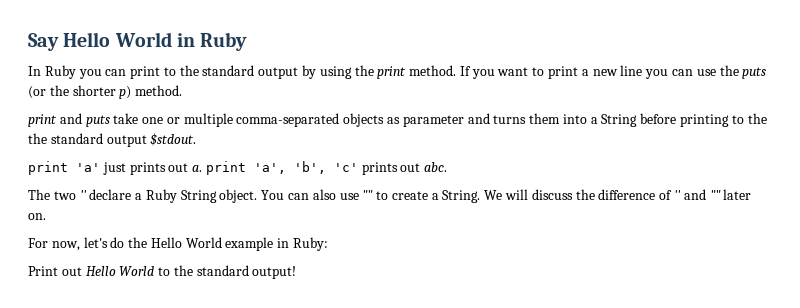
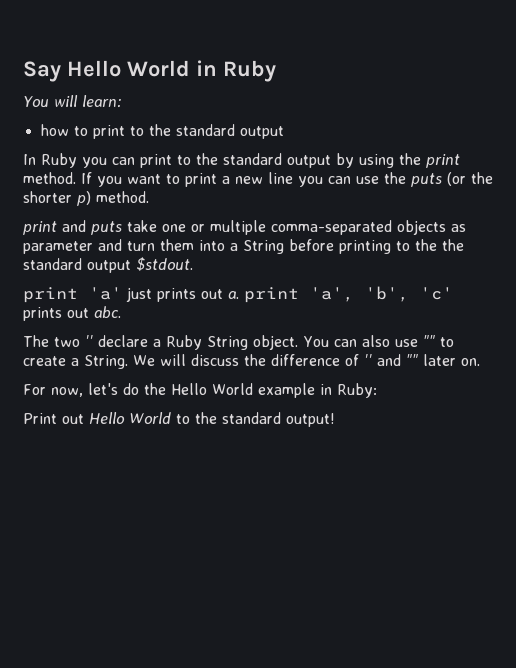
+ You will learn:
+ how to print to the standard output
- print and puts take one or multiple comma-separated objects as parameter and turns them into a String before printing to the the standard output $stdout.
+ print and puts take one or multiple comma-separated objects as parameter and turn them into a String before printing to the the standard output $stdout.

